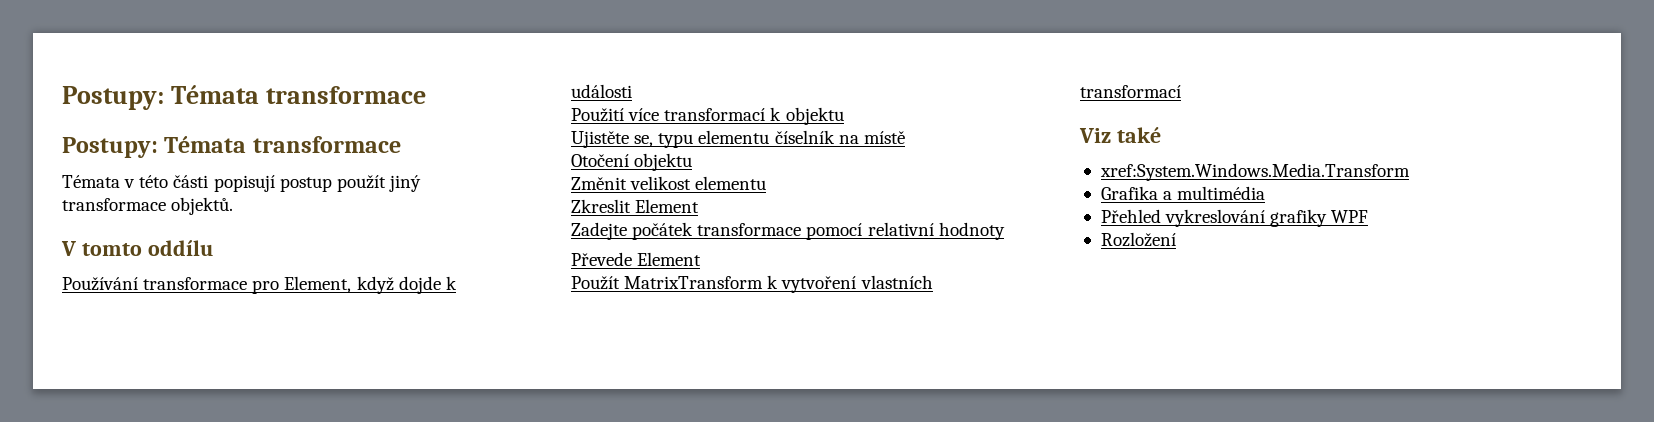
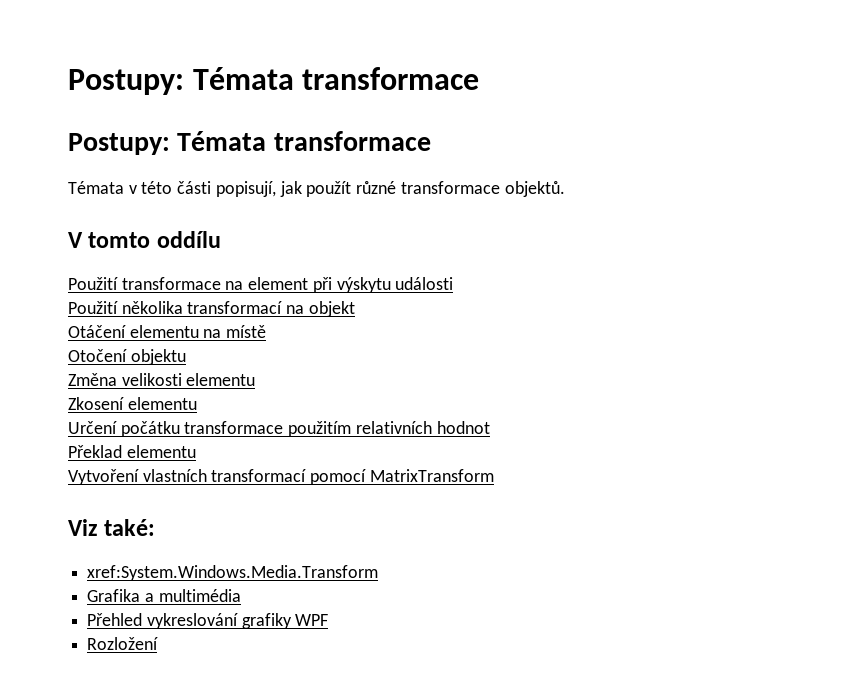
- Témata v této části popisují postup použít jiný transformace objektů.
+ Témata v této části popisují, jak použít různé transformace objektů.
- Používání transformace pro Element, když dojde k události
- Použití více transformací k objektu
- Ujistěte se, typu elementu číselník na místě
+ Použití transformace na element při výskytu události
+ Použití několika transformací na objekt
+ Otáčení elementu na místě
- Změnit velikost elementu
- Zkreslit Element
- Zadejte počátek transformace pomocí relativní hodnoty
- Převede Element
- Použít MatrixTransform k vytvoření vlastních transformací
+ Změna velikosti elementu
+ Zkosení elementu
+ Určení počátku transformace použitím relativních hodnot
+ Překlad elementu
+ Vytvoření vlastních transformací pomocí MatrixTransform
- Viz také
+ Viz také:

